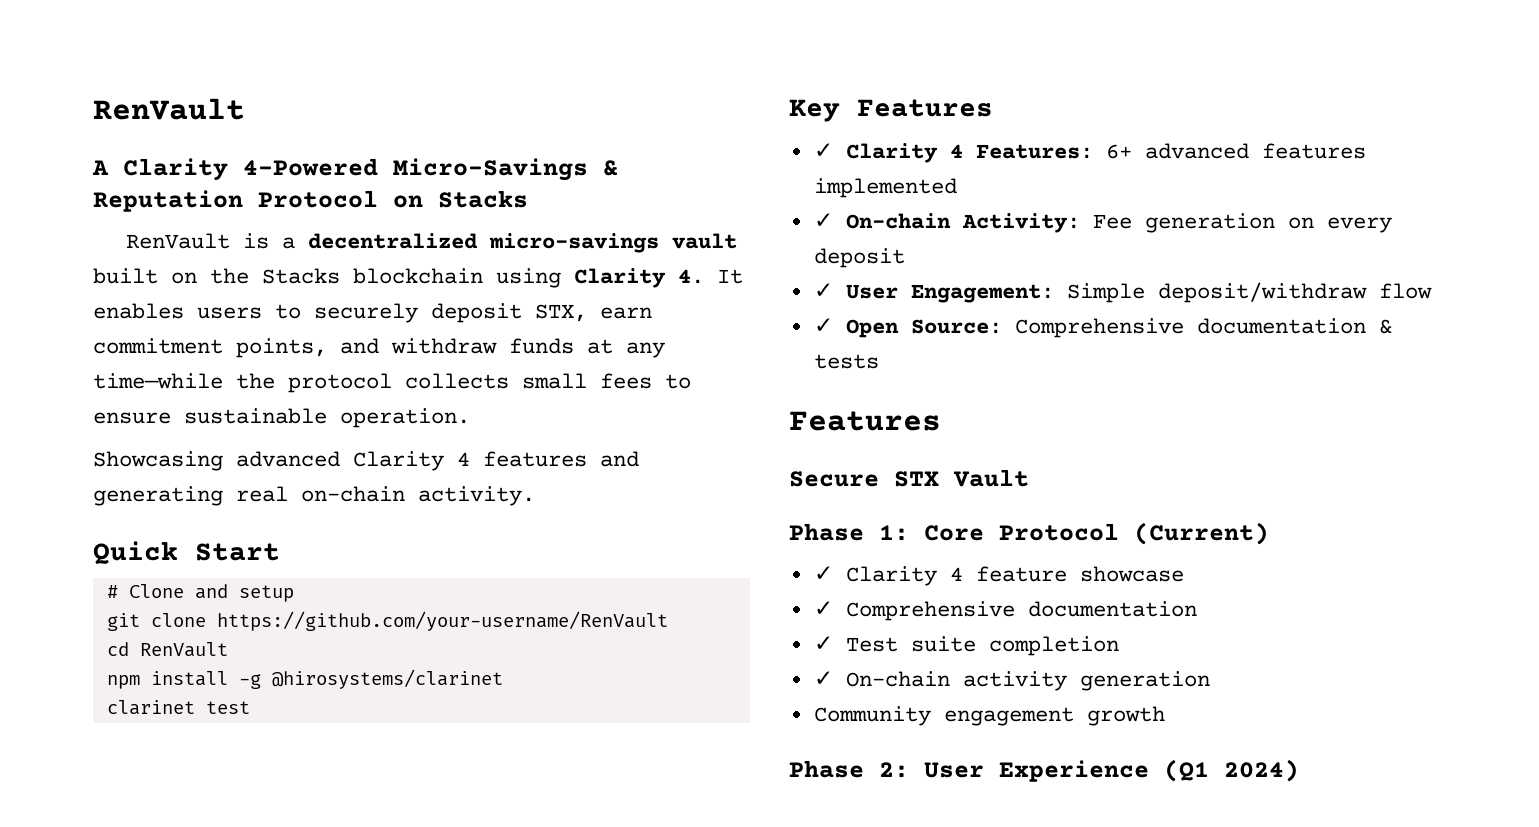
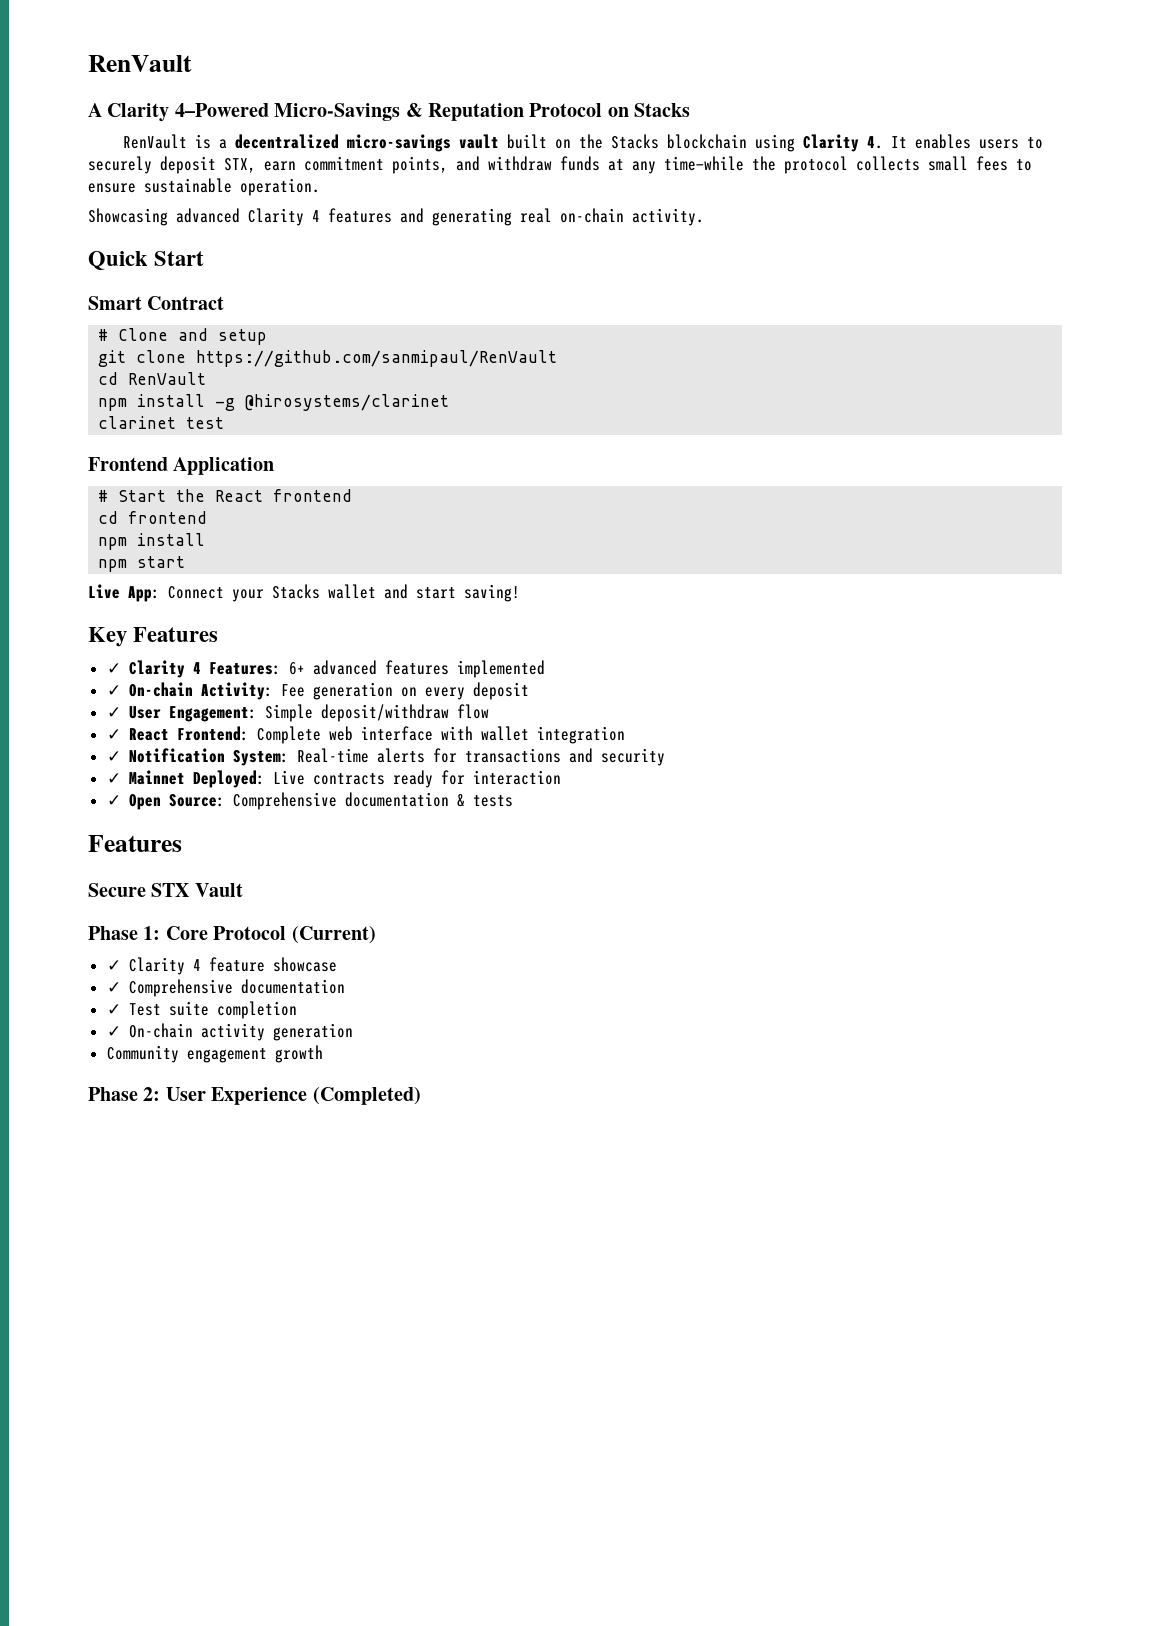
+ Smart Contract
- git clone https://github.com/your-username/RenVault
+ git clone https://github.com/sanmipaul/RenVault
+ Frontend Application
+ # Start the React frontend
+ cd frontend
+ npm install
+ npm start
+ Live App: Connect your Stacks wallet and start saving!
+ ✓ React Frontend: Complete web interface with wallet integration
+ ✓ Notification System: Real-time alerts for transactions and security
+ ✓ Mainnet Deployed: Live contracts ready for interaction
- Phase 2: User Experience (Q1 2024)
+ Phase 2: User Experience (Completed)

